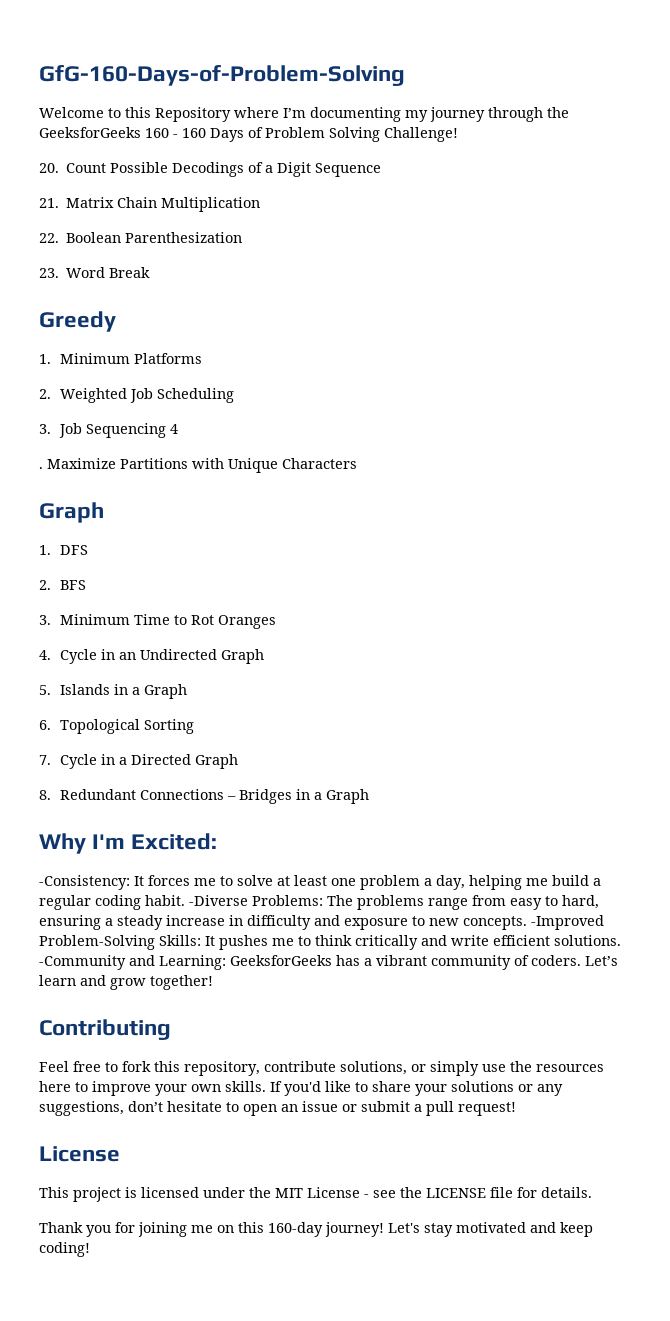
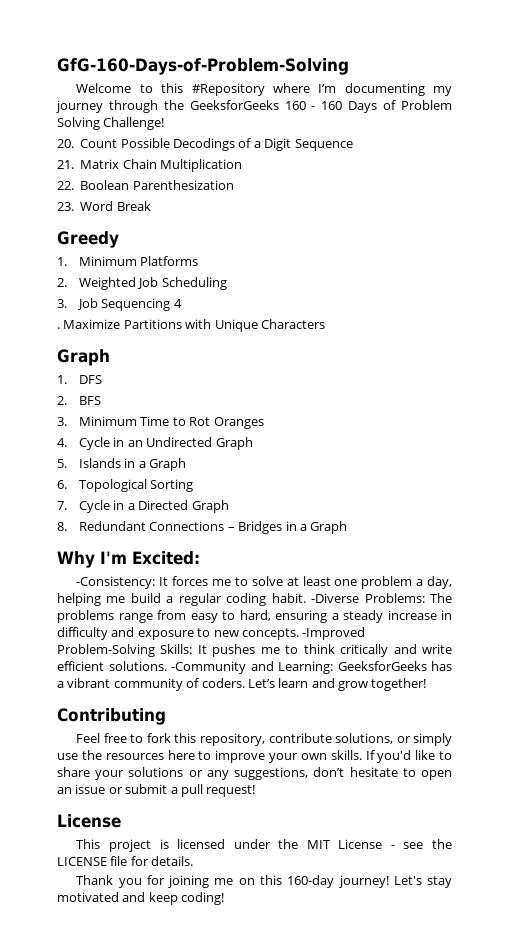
- Welcome to this Repository where I’m documenting my journey through the GeeksforGeeks 160 - 160 Days of Problem Solving Challenge!
+ Welcome to this #Repository where I’m documenting my journey through the GeeksforGeeks 160 - 160 Days of Problem Solving Challenge!

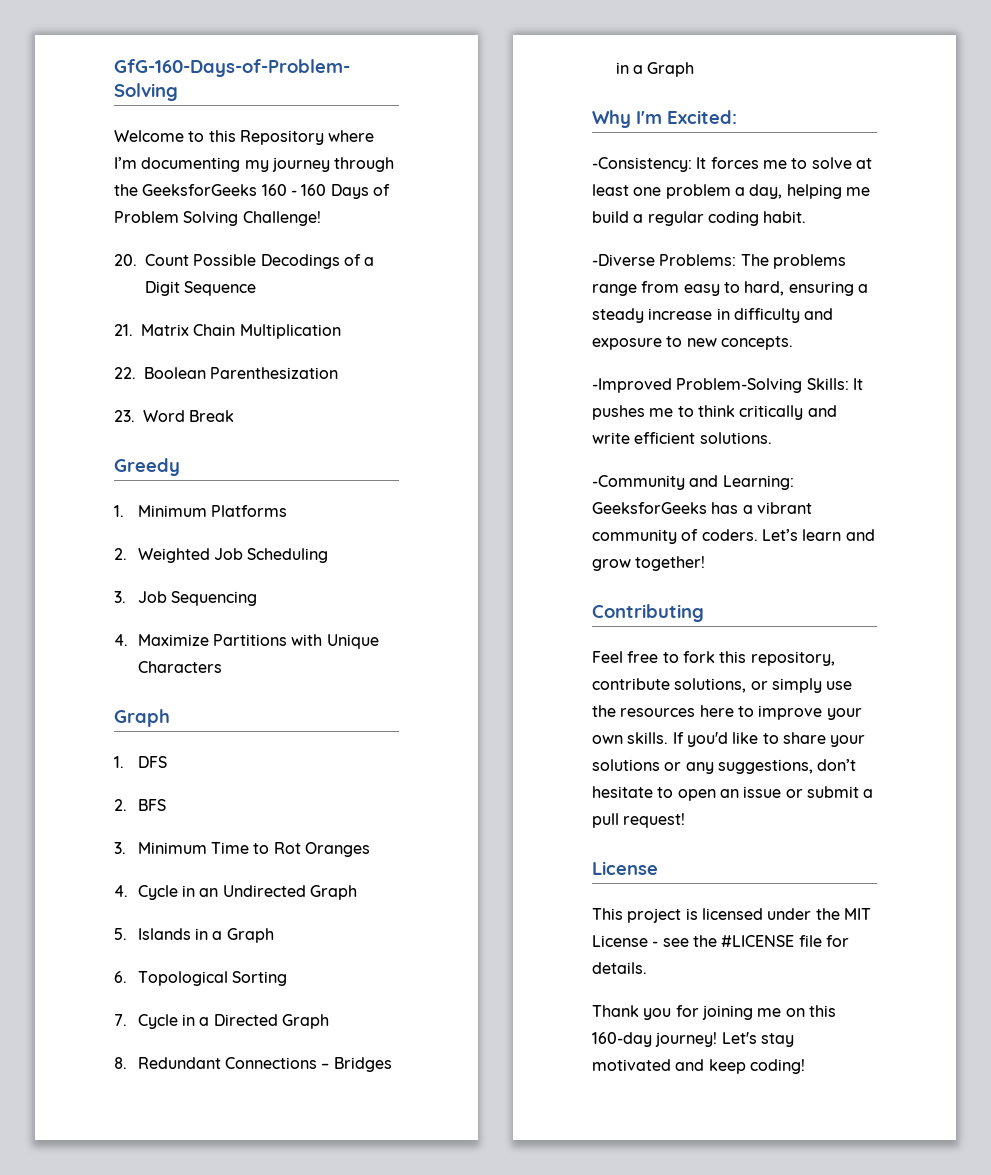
- Welcome to this #Repository where I’m documenting my journey through the GeeksforGeeks 160 - 160 Days of Problem Solving Challenge!
+ Welcome to this Repository where I’m documenting my journey through the GeeksforGeeks 160 - 160 Days of Problem Solving Challenge!
- 3. Job Sequencing 4
- . Maximize Partitions with Unique Characters
+ 3. Job Sequencing
+ 4. Maximize Partitions with Unique Characters
- It forces me to solve at least one problem a day, helping me build a regular coding habit. -Diverse Problems:
+ It forces me to solve at least one problem a day, helping me build a regular coding habit.
+ -Diverse Problems:
- The problems range from easy to hard, ensuring a steady increase in difficulty and exposure to new concepts. -Improved Problem-Solving Skills:
+ The problems range from easy to hard, ensuring a steady increase in difficulty and exposure to new concepts.
+ -Improved Problem-Solving Skills:
- It pushes me to think critically and write efficient solutions. -Community and Learning:
+ It pushes me to think critically and write efficient solutions.
+ -Community and Learning:
- This project is licensed under the MIT License - see the LICENSE file for details.
+ This project is licensed under the MIT License - see the #LICENSE file for details.

